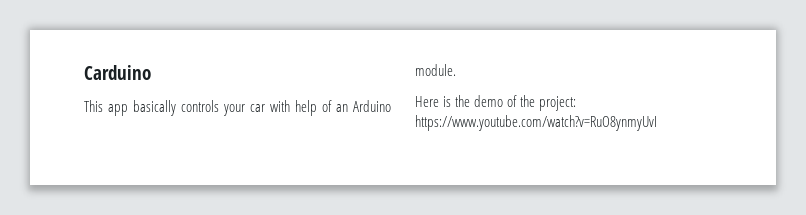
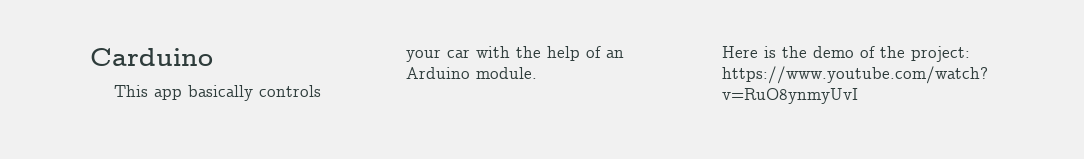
- This app basically controls your car with help of an Arduino module.
+ This app basically controls your car with the help of an Arduino module.

